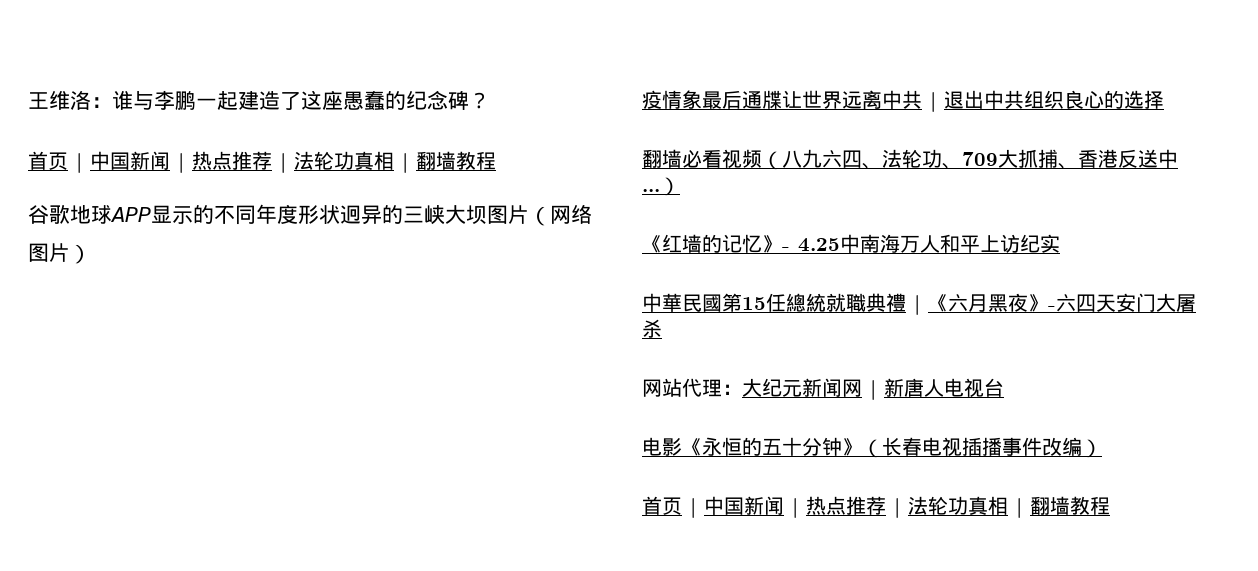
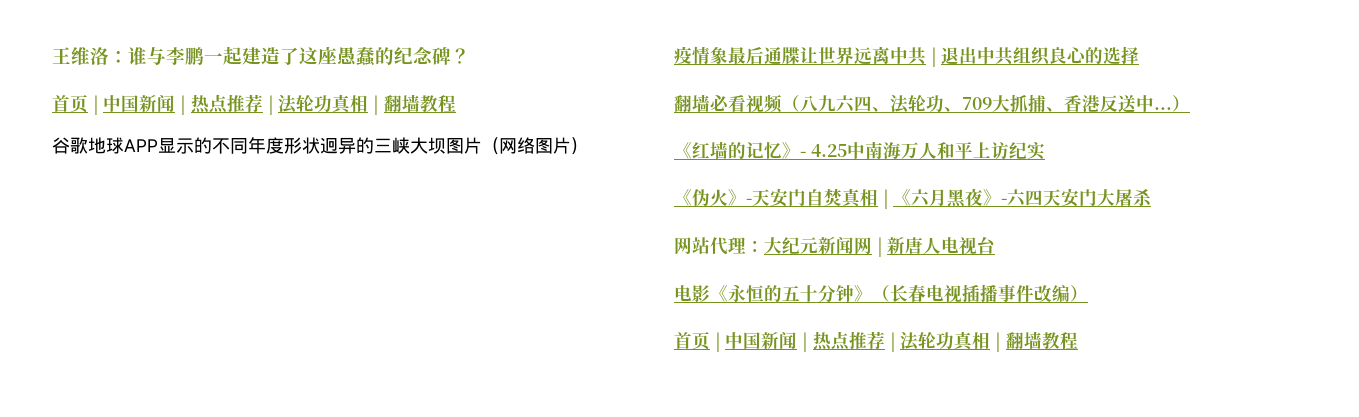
- 中華民國第15任總統就職典禮 | 《六月黑夜》-六四天安门大屠杀
+ 《伪火》-天安门自焚真相 | 《六月黑夜》-六四天安门大屠杀

